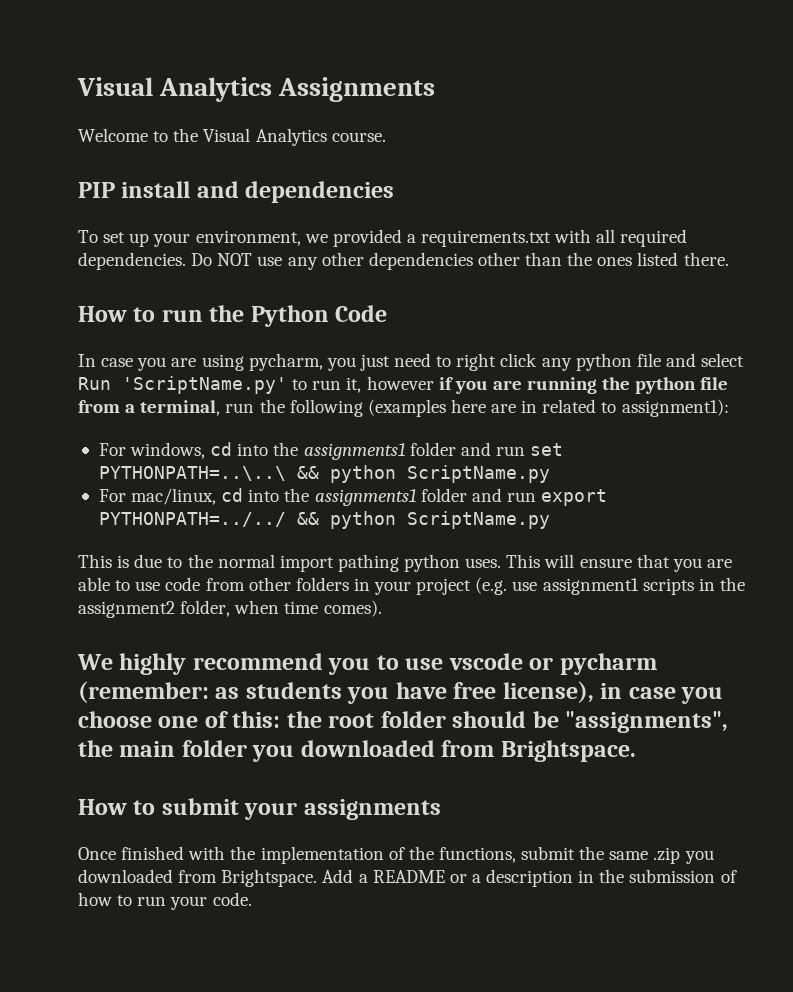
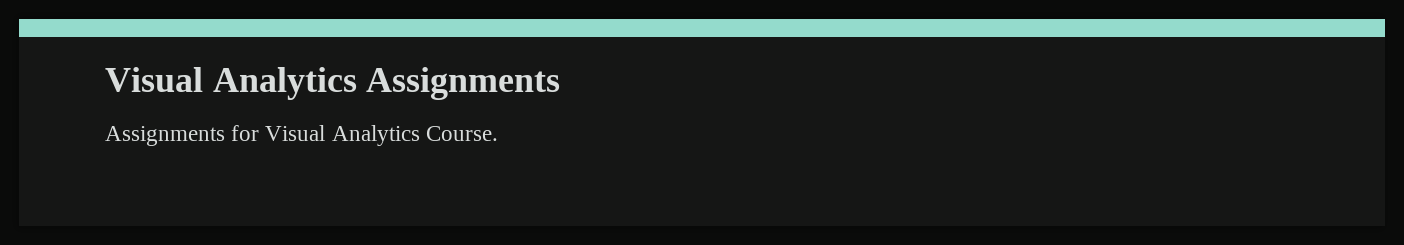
- Welcome to the Visual Analytics course.
- PIP install and dependencies
- To set up your environment, we provided a requirements.txt with all required dependencies. Do NOT use any other dependencies other than the ones listed there.
- How to run the Python Code
- In case you are using pycharm, you just need to right click any python file and select Run 'ScriptName.py' to run it, however if you are running the python file from a terminal, run the following (examples here are in related to assignment1):
- For windows, cd into the assignments1 folder and run set PYTHONPATH=..\..\ && python ScriptName.py
- For mac/linux, cd into the assignments1 folder and run export PYTHONPATH=../../ && python ScriptName.py
- This is due to the normal import pathing python uses. This will ensure that you are able to use code from other folders in your project (e.g. use assignment1 scripts in the assignment2 folder, when time comes).
- We highly recommend you to use vscode or pycharm (remember: as students you have free license), in case you choose one of this: the root folder should be "assignments", the main folder you downloaded from Brightspace.
- How to submit your assignments
- Once finished with the implementation of the functions, submit the same .zip you downloaded from Brightspace. Add a README or a description in the submission of how to run your code.
+ Assignments for Visual Analytics Course.

